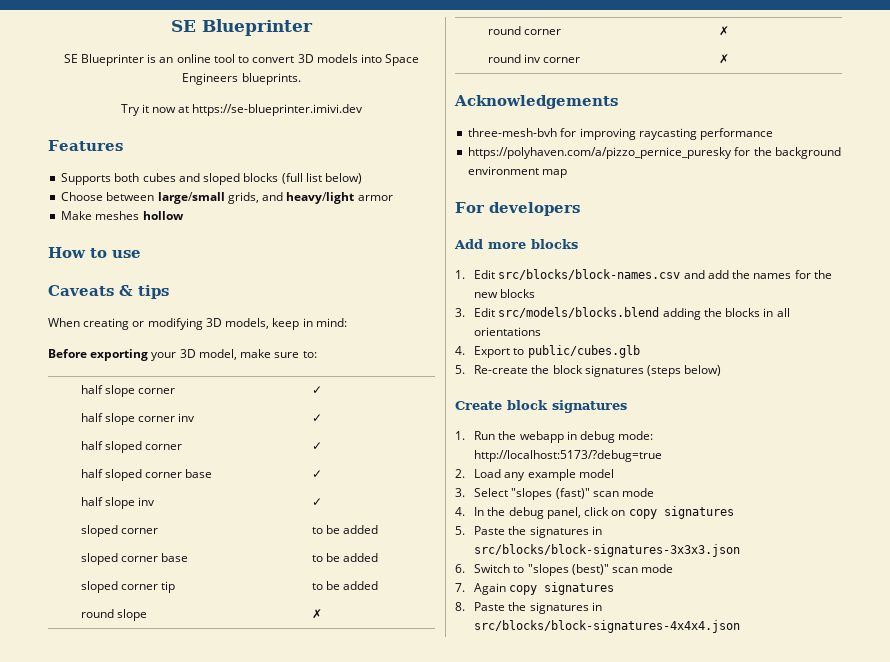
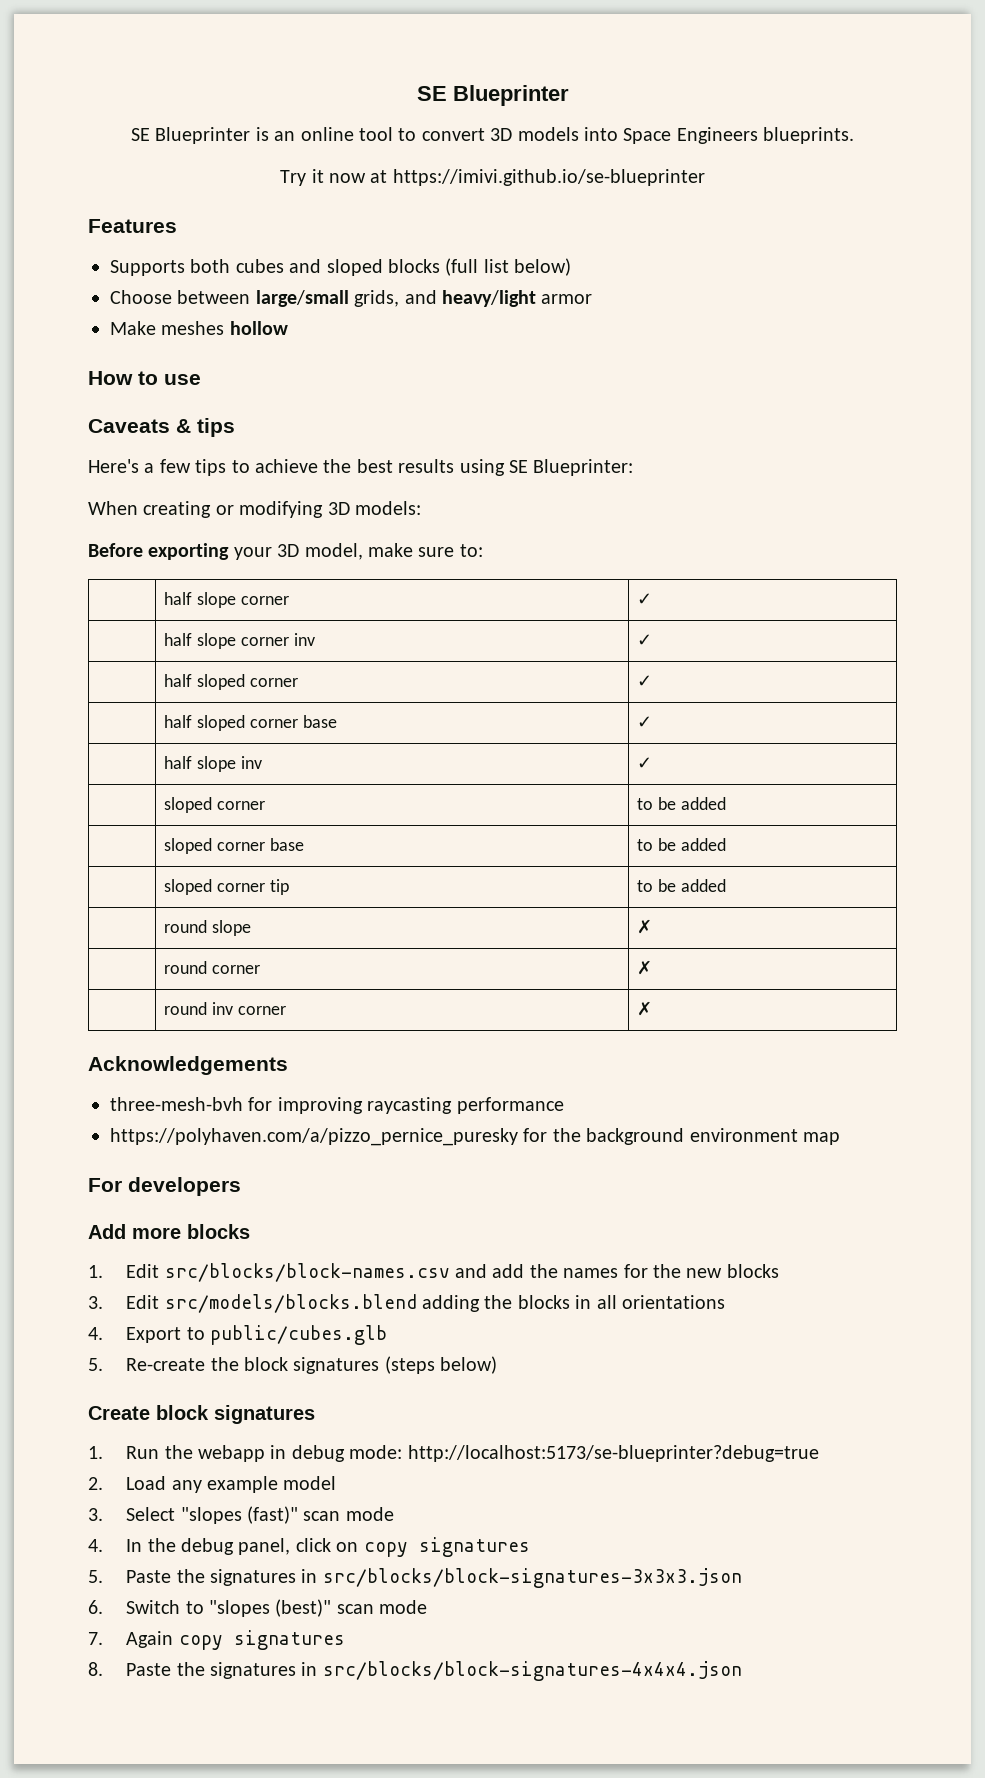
- Try it now at https://se-blueprinter.imivi.dev
+ Try it now at https://imivi.github.io/se-blueprinter
+ Here's a few tips to achieve the best results using SE Blueprinter:
- When creating or modifying 3D models, keep in mind:
+ When creating or modifying 3D models:
- 1. Run the webapp in debug mode: http://localhost:5173/?debug=true
+ 1. Run the webapp in debug mode: http://localhost:5173/se-blueprinter?debug=true

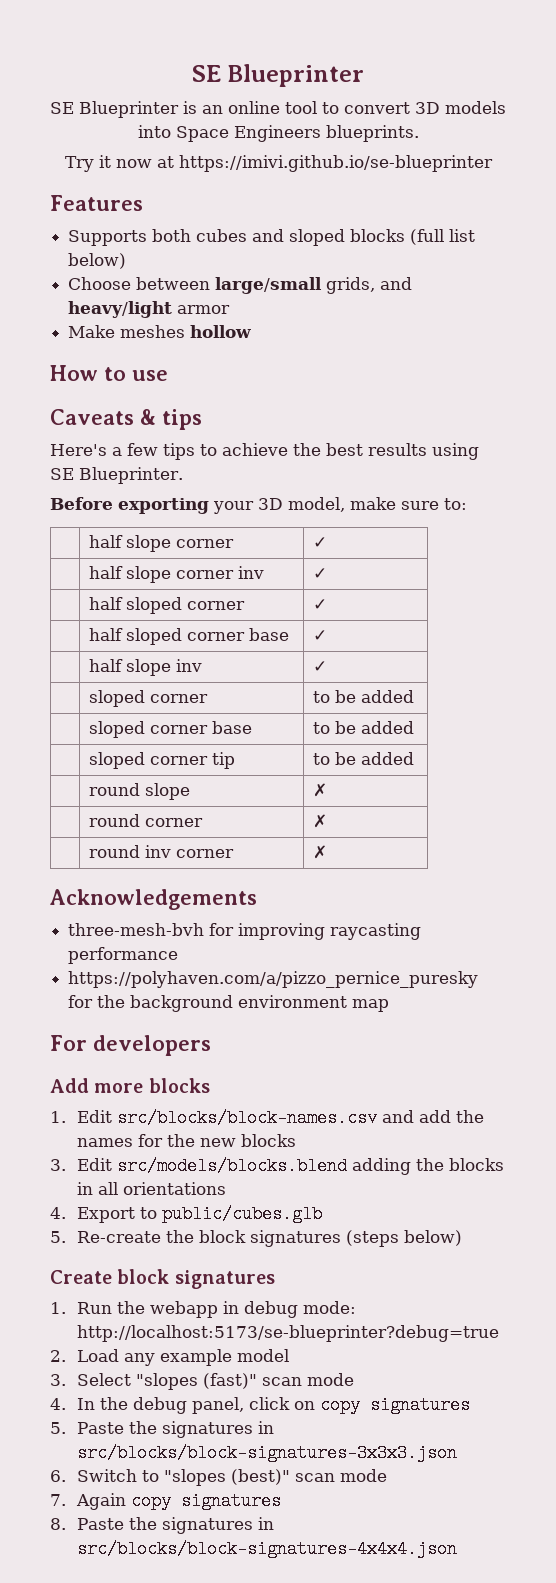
- Here's a few tips to achieve the best results using SE Blueprinter:
- When creating or modifying 3D models:
+ Here's a few tips to achieve the best results using SE Blueprinter.

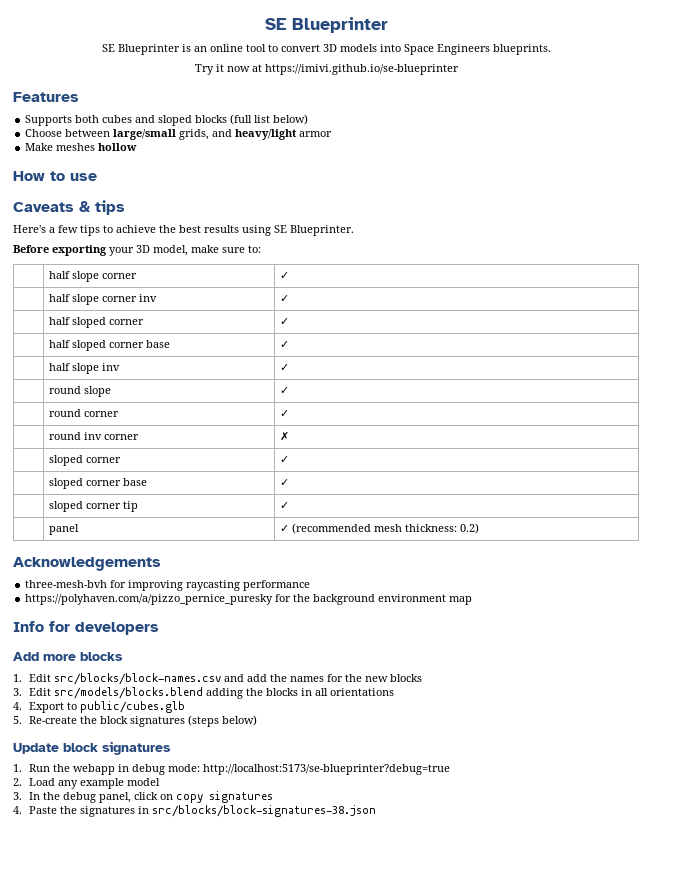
- | sloped corner | to be added
- | sloped corner base | to be added
- | sloped corner tip | to be added
- | round slope | ✗
+ | round slope | ✓
- | round corner | ✗
+ | round corner | ✓
+ | sloped corner | ✓
+ | sloped corner base | ✓
+ | sloped corner tip | ✓
+ | panel | ✓ (recommended mesh thickness: 0.2)
- For developers
+ Info for developers
- Create block signatures
+ Update block signatures
- 3. Select "slopes (fast)" scan mode
- 4. In the debug panel, click on copy signatures
+ 3. In the debug panel, click on copy signatures
- 5. Paste the signatures in src/blocks/block-signatures-3x3x3.json
- 6. Switch to "slopes (best)" scan mode
- 7. Again copy signatures
- 8. Paste the signatures in src/blocks/block-signatures-4x4x4.json
+ 4. Paste the signatures in src/blocks/block-signatures-38.json

